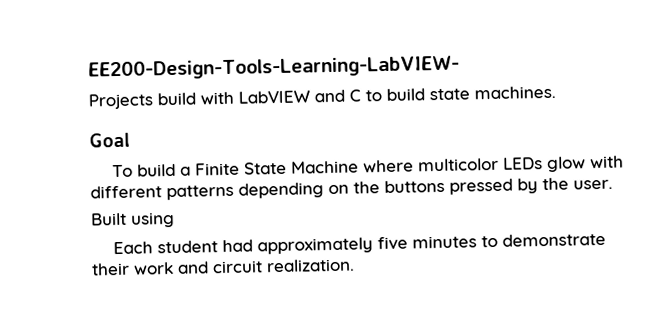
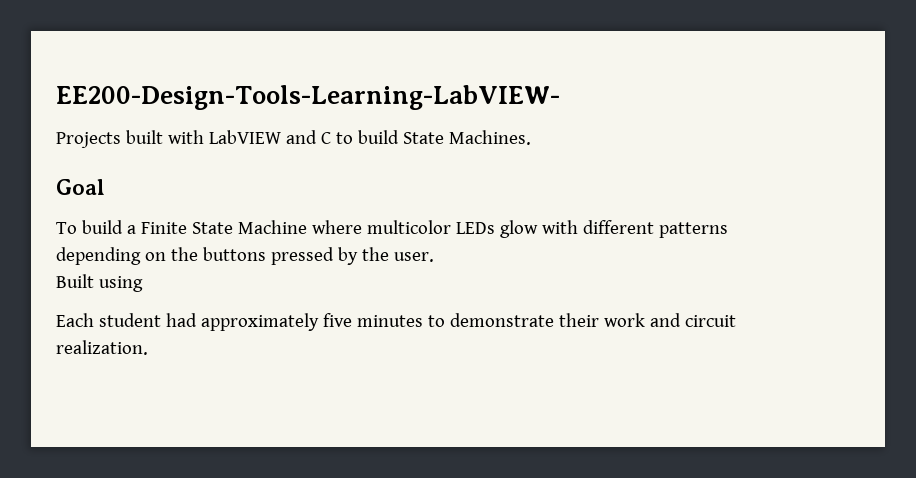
- Projects build with LabVIEW and C to build state machines.
+ Projects built with LabVIEW and C to build State Machines.

